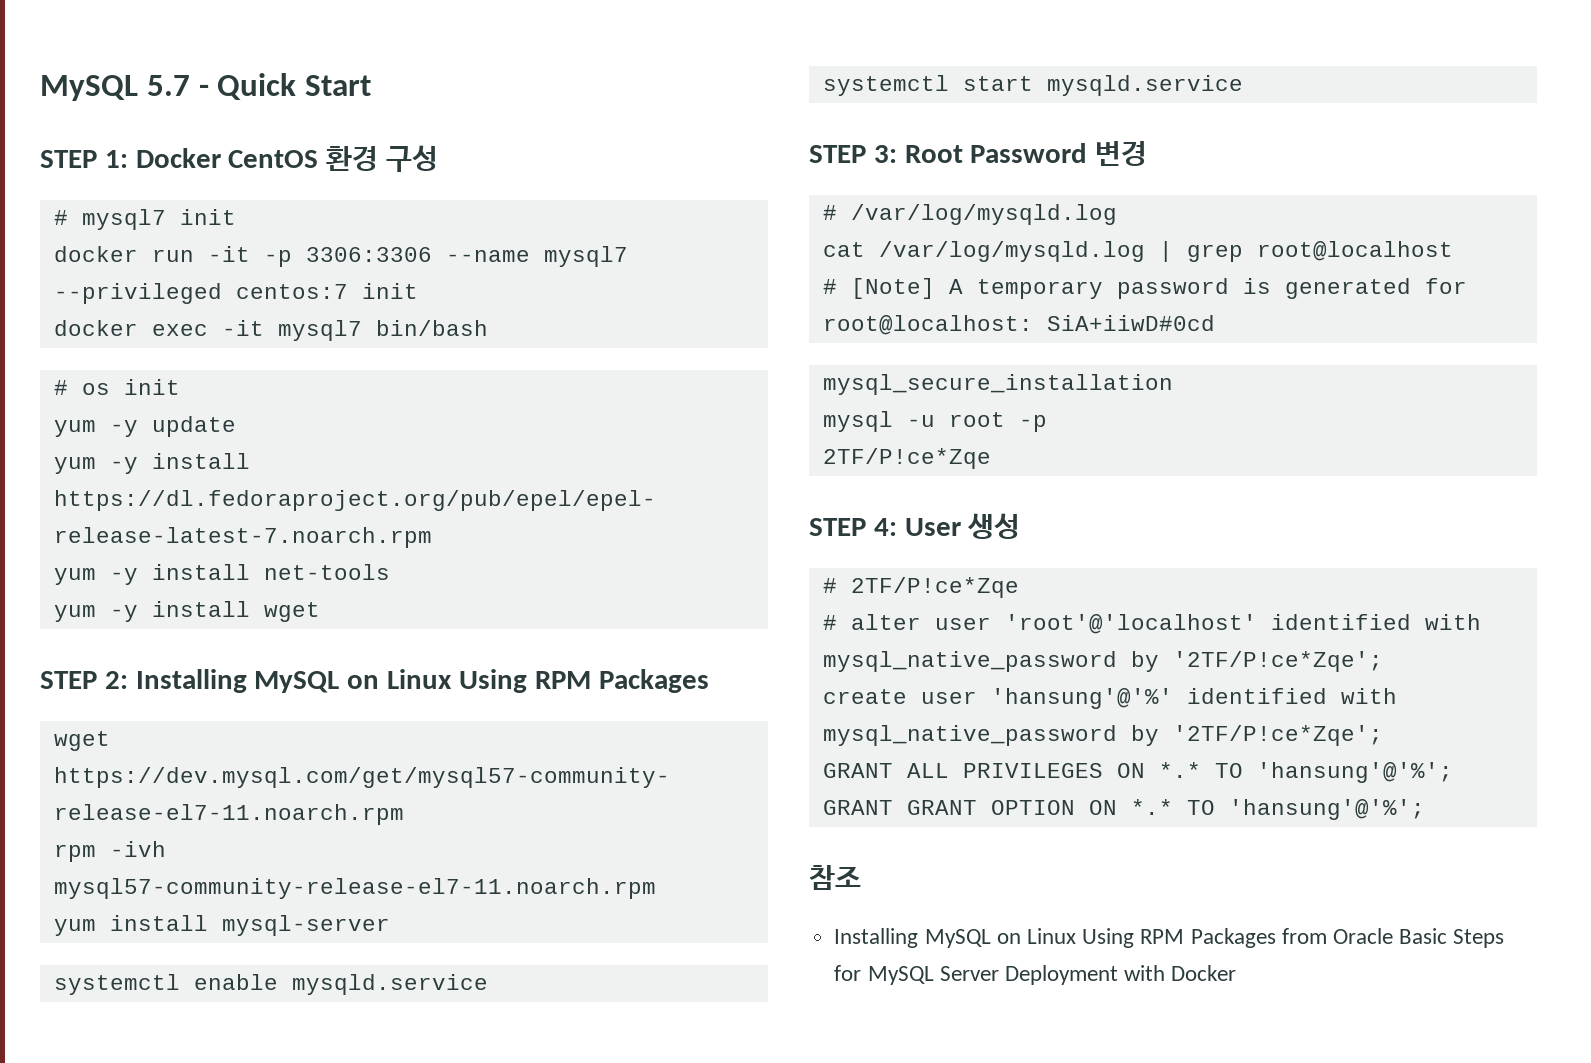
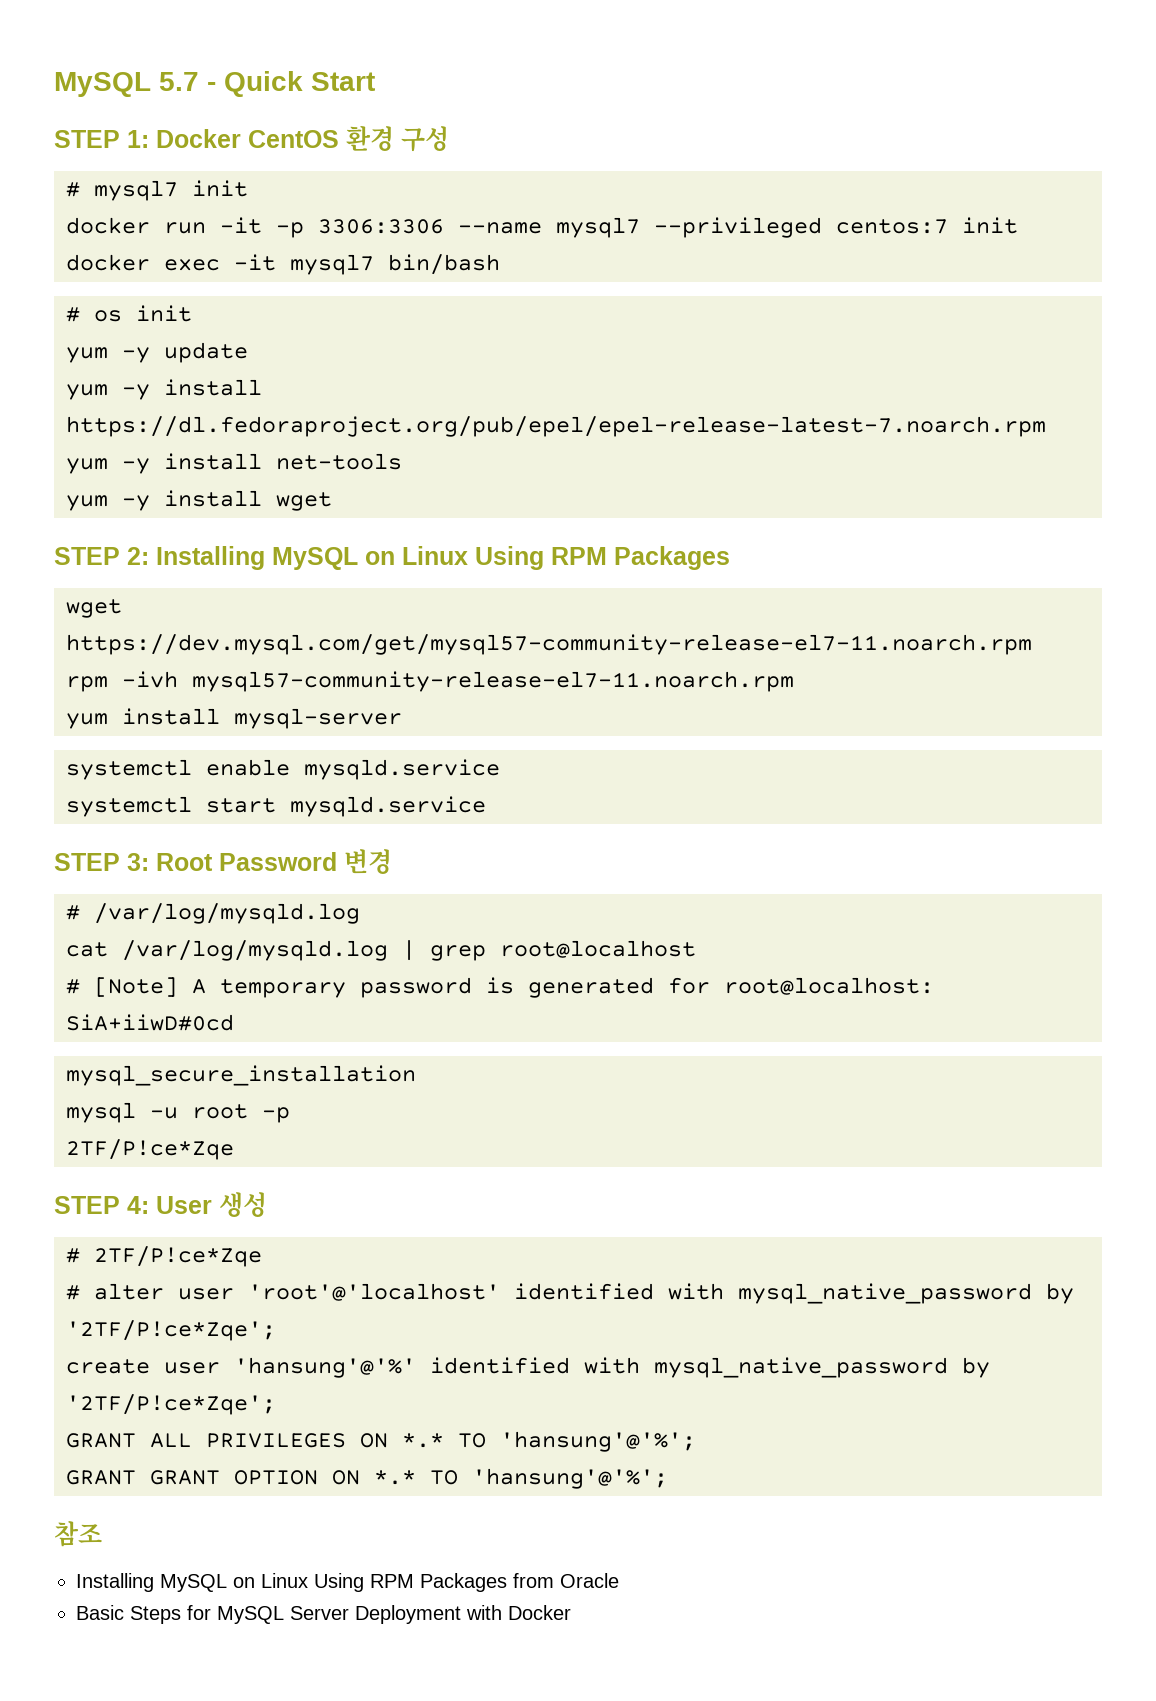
- Installing MySQL on Linux Using RPM Packages from Oracle Basic Steps for MySQL Server Deployment with Docker
+ Installing MySQL on Linux Using RPM Packages from Oracle
+ Basic Steps for MySQL Server Deployment with Docker

